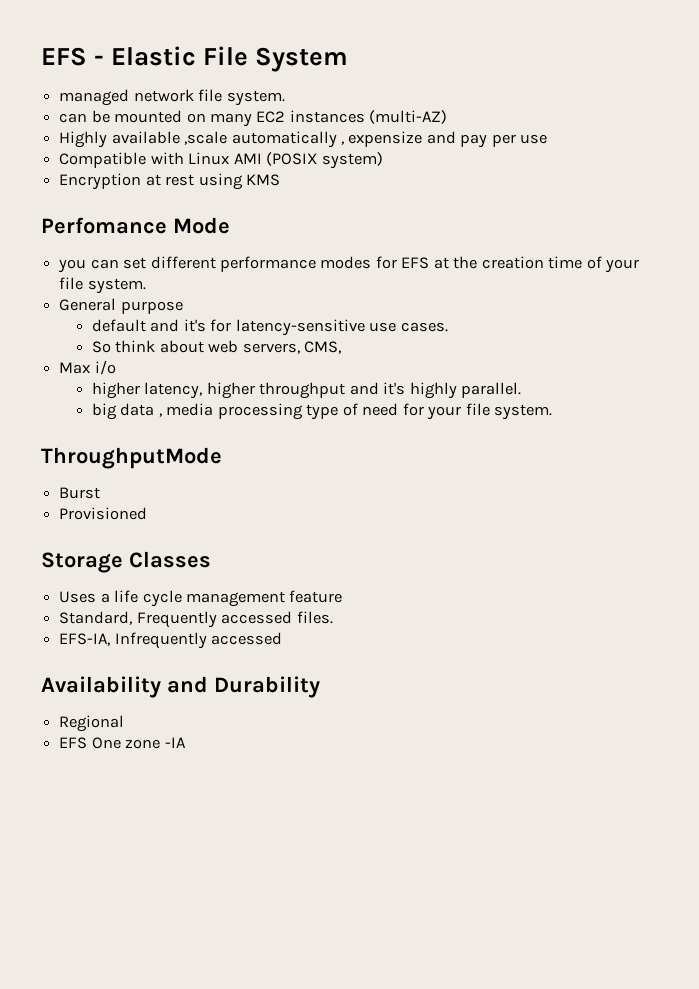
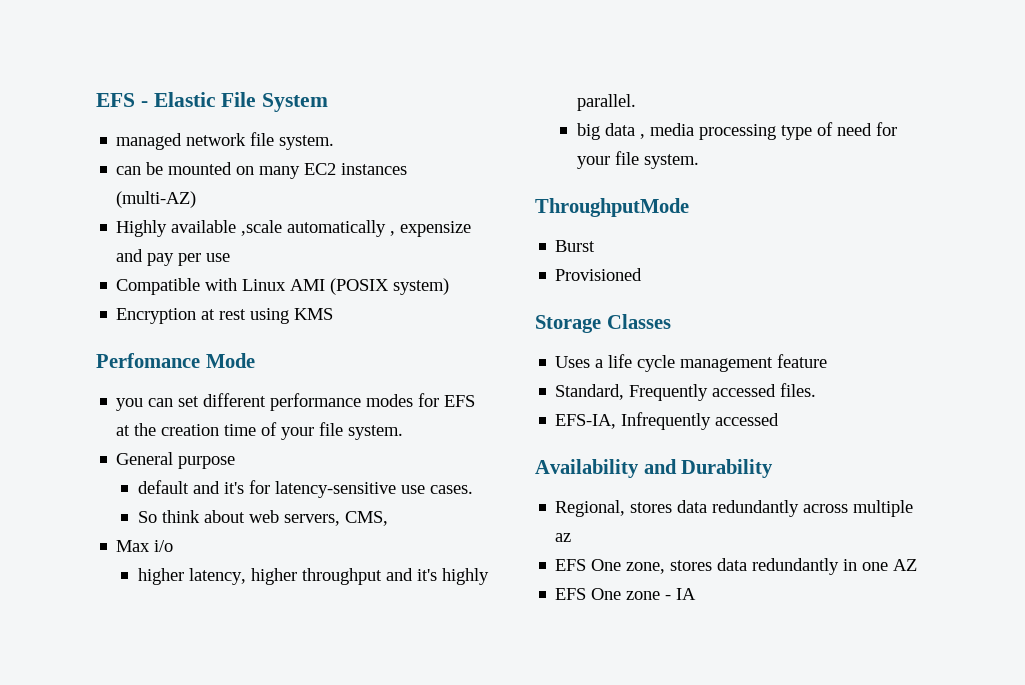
- Regional
+ Regional, stores data redundantly across multiple az
+ EFS One zone, stores data redundantly in one AZ
- EFS One zone -IA
+ EFS One zone - IA

